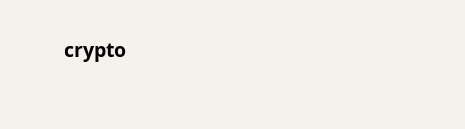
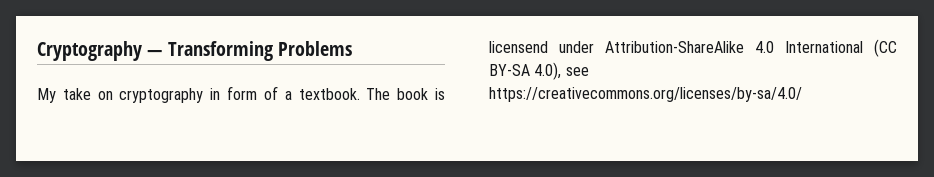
- crypto
+ Cryptography — Transforming Problems
+ My take on cryptography in form of a textbook. The book is licensend under Attribution-ShareAlike 4.0 International (CC BY-SA 4.0), see https://creativecommons.org/licenses/by-sa/4.0/

